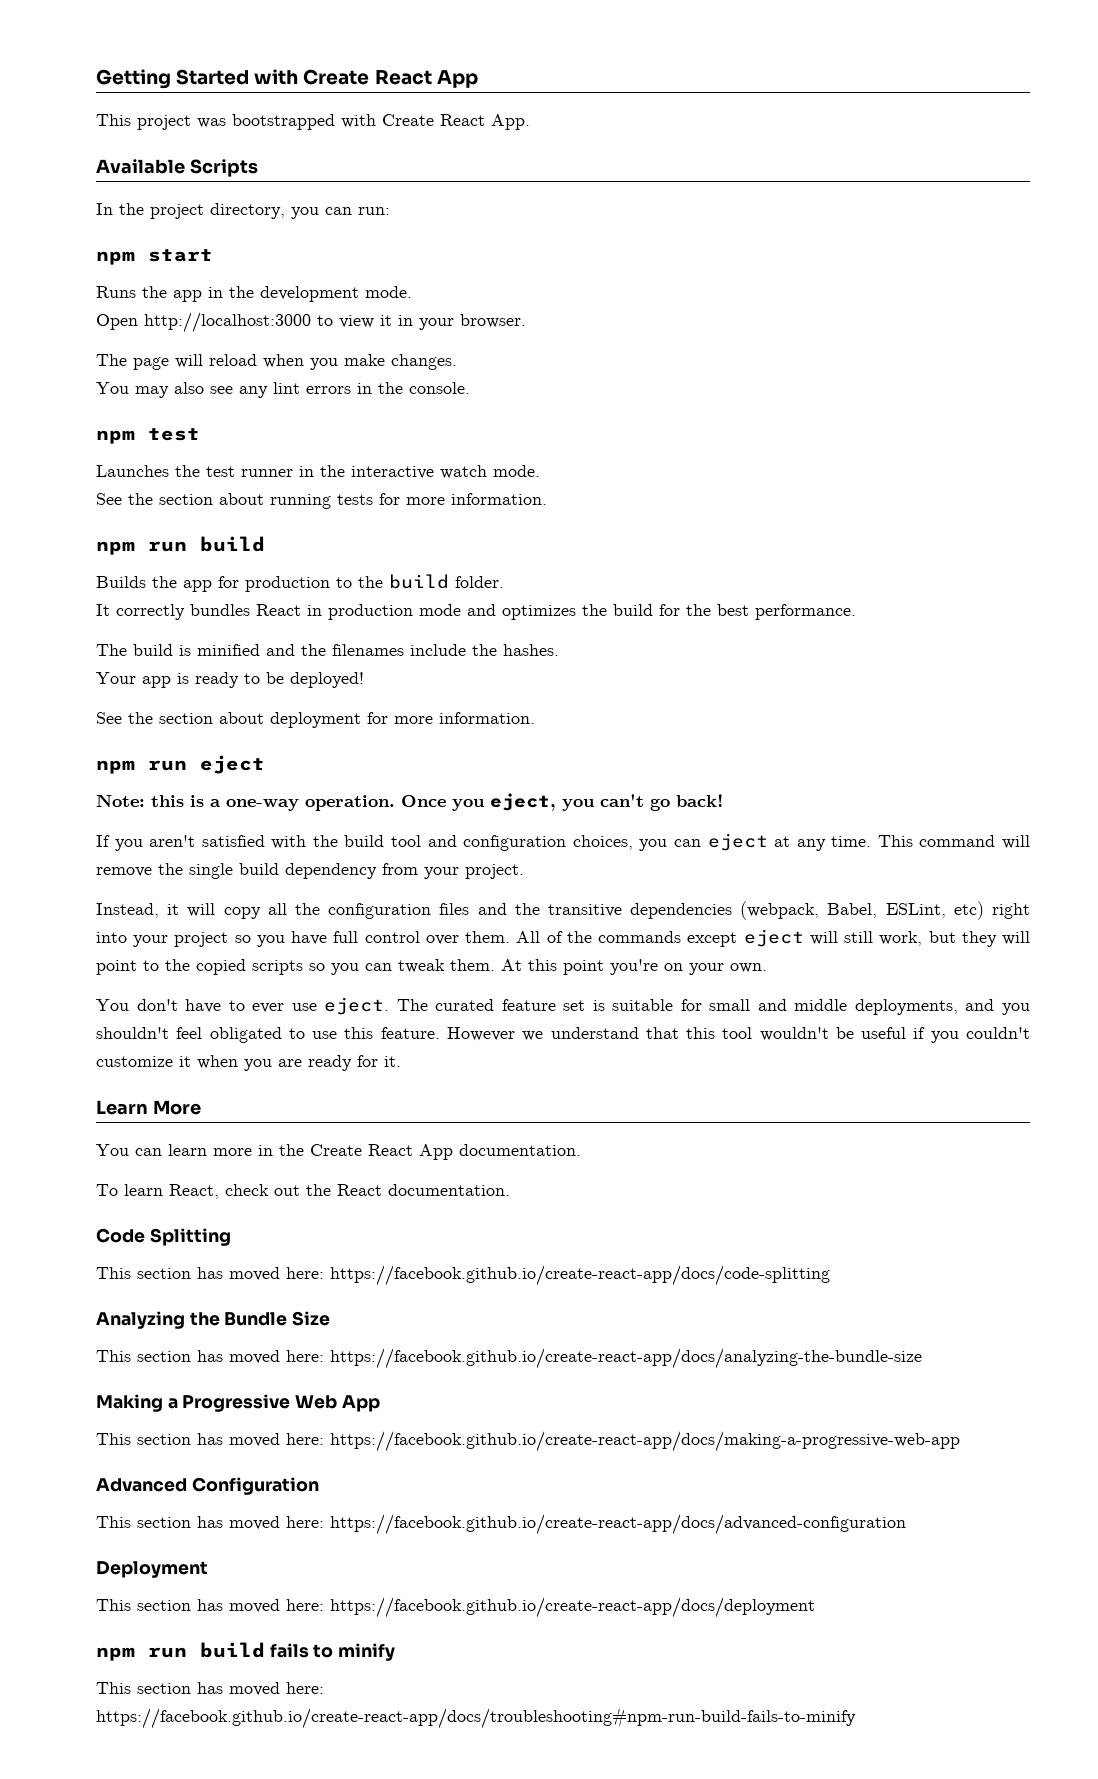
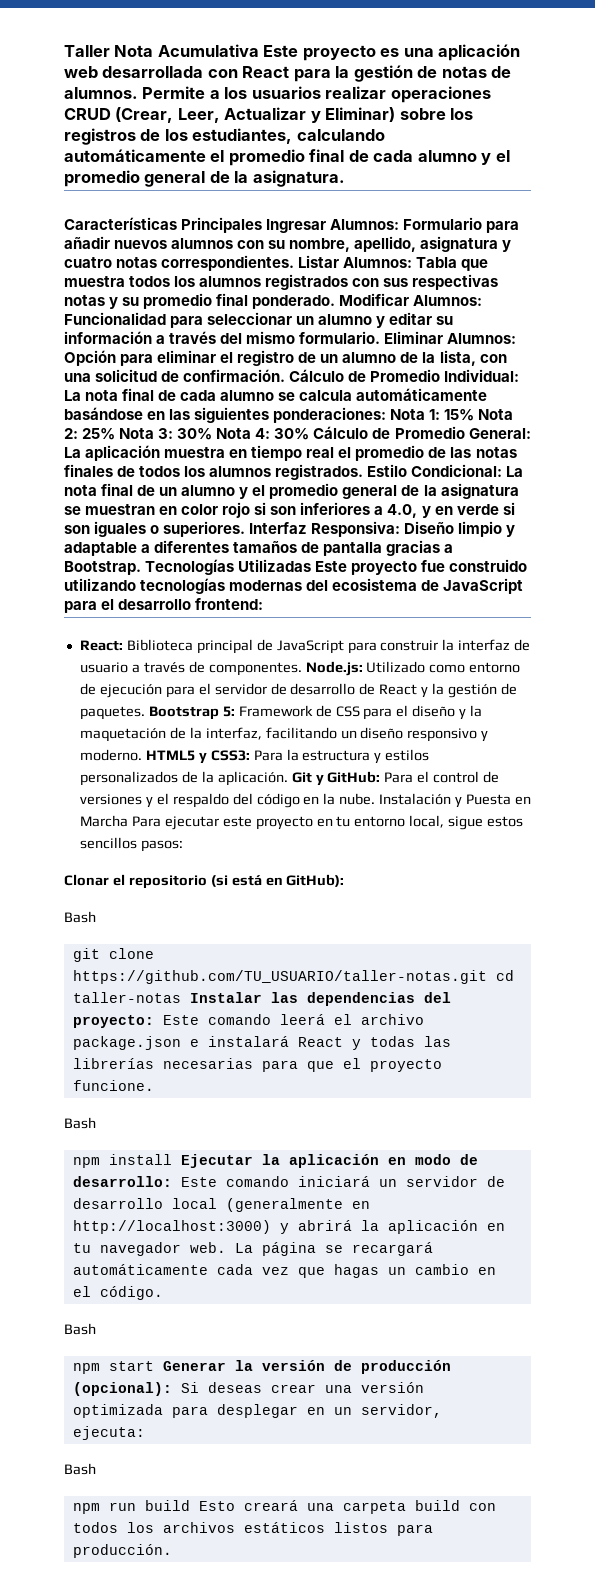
- Getting Started with Create React App
- This project was bootstrapped with Create React App.
- Available Scripts
- In the project directory, you can run:
- npm start
- Runs the app in the development mode.
- Open http://localhost:3000 to view it in your browser.
- The page will reload when you make changes.
- You may also see any lint errors in the console.
- npm test
- Launches the test runner in the interactive watch mode.
- See the section about running tests for more information.
- npm run build
- Builds the app for production to the build folder.
- It correctly bundles React in production mode and optimizes the build for the best performance.
- The build is minified and the filenames include the hashes.
- Your app is ready to be deployed!
- See the section about deployment for more information.
- npm run eject
- Note: this is a one-way operation. Once you eject, you can't go back!
- If you aren't satisfied with the build tool and configuration choices, you can eject at any time. This command will remove the single build dependency from your project.
- Instead, it will copy all the configuration files and the transitive dependencies (webpack, Babel, ESLint, etc) right into your project so you have full control over them. All of the commands except eject will still work, but they will point to the copied scripts so you can tweak them. At this point you're on your own.
- You don't have to ever use eject. The curated feature set is suitable for small and middle deployments, and you shouldn't feel obligated to use this feature. However we understand that this tool wouldn't be useful if you couldn't customize it when you are ready for it.
- Learn More
- You can learn more in the Create React App documentation.
- To learn React, check out the React documentation.
- Code Splitting
- This section has moved here: https://facebook.github.io/create-react-app/docs/code-splitting
- Analyzing the Bundle Size
- This section has moved here: https://facebook.github.io/create-react-app/docs/analyzing-the-bundle-size
- Making a Progressive Web App
- This section has moved here: https://facebook.github.io/create-react-app/docs/making-a-progressive-web-app
- Advanced Configuration
- This section has moved here: https://facebook.github.io/create-react-app/docs/advanced-configuration
- Deployment
- This section has moved here: https://facebook.github.io/create-react-app/docs/deployment
- npm run build fails to minify
- This section has moved here: https://facebook.github.io/create-react-app/docs/troubleshooting#npm-run-build-fails-to-minify
+ Taller Nota Acumulativa Este proyecto es una aplicación web desarrollada con React para la gestión de notas de alumnos. Permite a los usuarios realizar operaciones CRUD (Crear, Leer, Actualizar y Eliminar) sobre los registros de los estudiantes, calculando automáticamente el promedio final de cada alumno y el promedio general de la asignatura.
+ Características Principales Ingresar Alumnos: Formulario para añadir nuevos alumnos con su nombre, apellido, asignatura y cuatro notas correspondientes. Listar Alumnos: Tabla que muestra todos los alumnos registrados con sus respectivas notas y su promedio final ponderado. Modificar Alumnos: Funcionalidad para seleccionar un alumno y editar su información a través del mismo formulario. Eliminar Alumnos: Opción para eliminar el registro de un alumno de la lista, con una solicitud de confirmación. Cálculo de Promedio Individual: La nota final de cada alumno se calcula automáticamente basándose en las siguientes ponderaciones: Nota 1: 15% Nota 2: 25% Nota 3: 30% Nota 4: 30% Cálculo de Promedio General: La aplicación muestra en tiempo real el promedio de las notas finales de todos los alumnos registrados. Estilo Condicional: La nota final de un alumno y el promedio general de la asignatura se muestran en color rojo si son inferiores a 4.0, y en verde si son iguales o superiores. Interfaz Responsiva: Diseño limpio y adaptable a diferentes tamaños de pantalla gracias a Bootstrap. Tecnologías Utilizadas Este proyecto fue construido utilizando tecnologías modernas del ecosistema de JavaScript para el desarrollo frontend:
+ React: Biblioteca principal de JavaScript para construir la interfaz de usuario a través de componentes. Node.js: Utilizado como entorno de ejecución para el servidor de desarrollo de React y la gestión de paquetes. Bootstrap 5: Framework de CSS para el diseño y la maquetación de la interfaz, facilitando un diseño responsivo y moderno. HTML5 y CSS3: Para la estructura y estilos personalizados de la aplicación. Git y GitHub: Para el control de versiones y el respaldo del código en la nube. Instalación y Puesta en Marcha Para ejecutar este proyecto en tu entorno local, sigue estos sencillos pasos:
+ Clonar el repositorio (si está en GitHub):
+ Bash
+ git clone https://github.com/TU_USUARIO/taller-notas.git cd taller-notas Instalar las dependencias del proyecto: Este comando leerá el archivo package.json e instalará React y todas las librerías necesarias para que el proyecto funcione.
+ Bash
+ npm install Ejecutar la aplicación en modo de desarrollo: Este comando iniciará un servidor de desarrollo local (generalmente en http://localhost:3000) y abrirá la aplicación en tu navegador web. La página se recargará automáticamente cada vez que hagas un cambio en el código.
+ Bash
+ npm start Generar la versión de producción (opcional): Si deseas crear una versión optimizada para desplegar en un servidor, ejecuta:
+ Bash
+ npm run build Esto creará una carpeta build con todos los archivos estáticos listos para producción.

